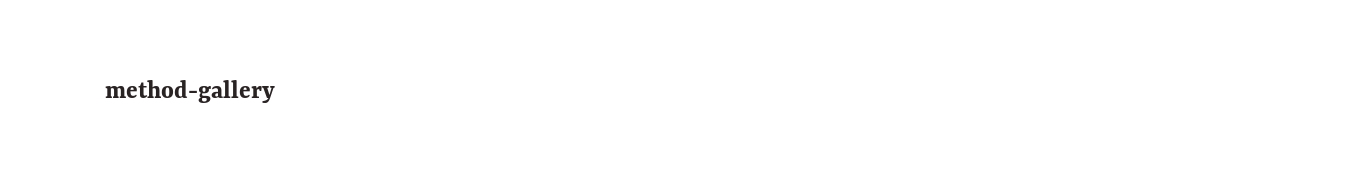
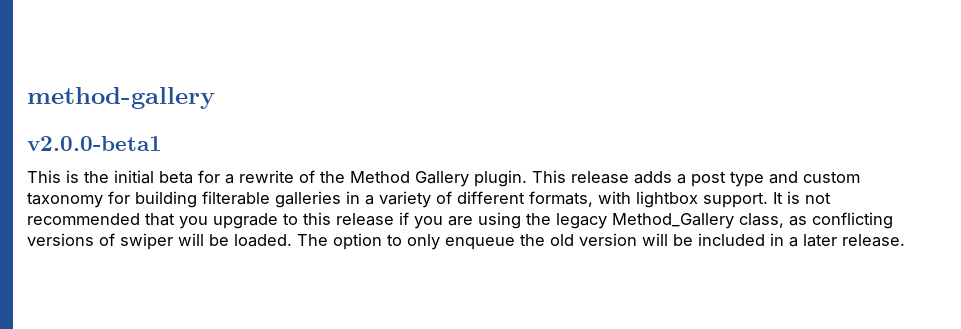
+ v2.0.0-beta1
+ This is the initial beta for a rewrite of the Method Gallery plugin. This release adds a post type and custom taxonomy for building filterable galleries in a variety of different formats, with lightbox support. It is not recommended that you upgrade to this release if you are using the legacy Method_Gallery class, as conflicting versions of swiper will be loaded. The option to only enqueue the old version will be included in a later release.

